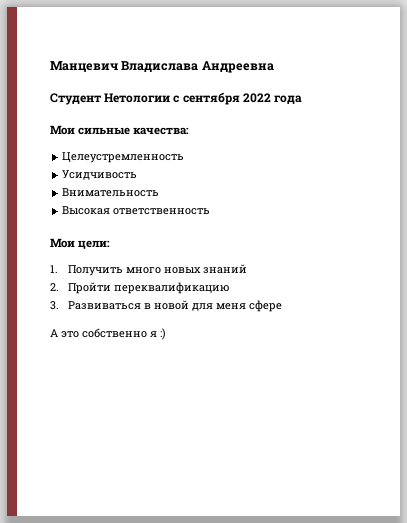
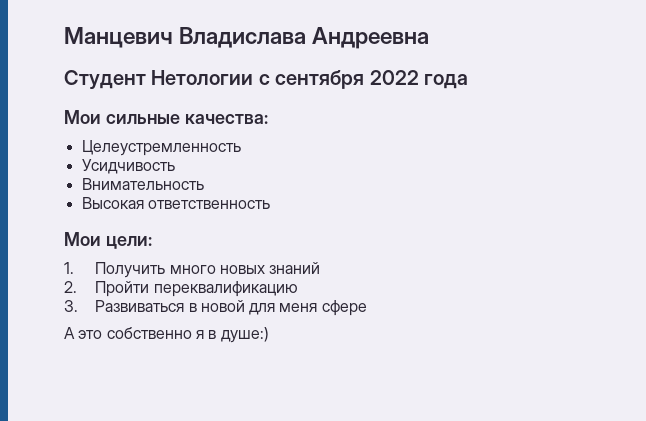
- А это собственно я :)
+ А это собственно я в душе:)

